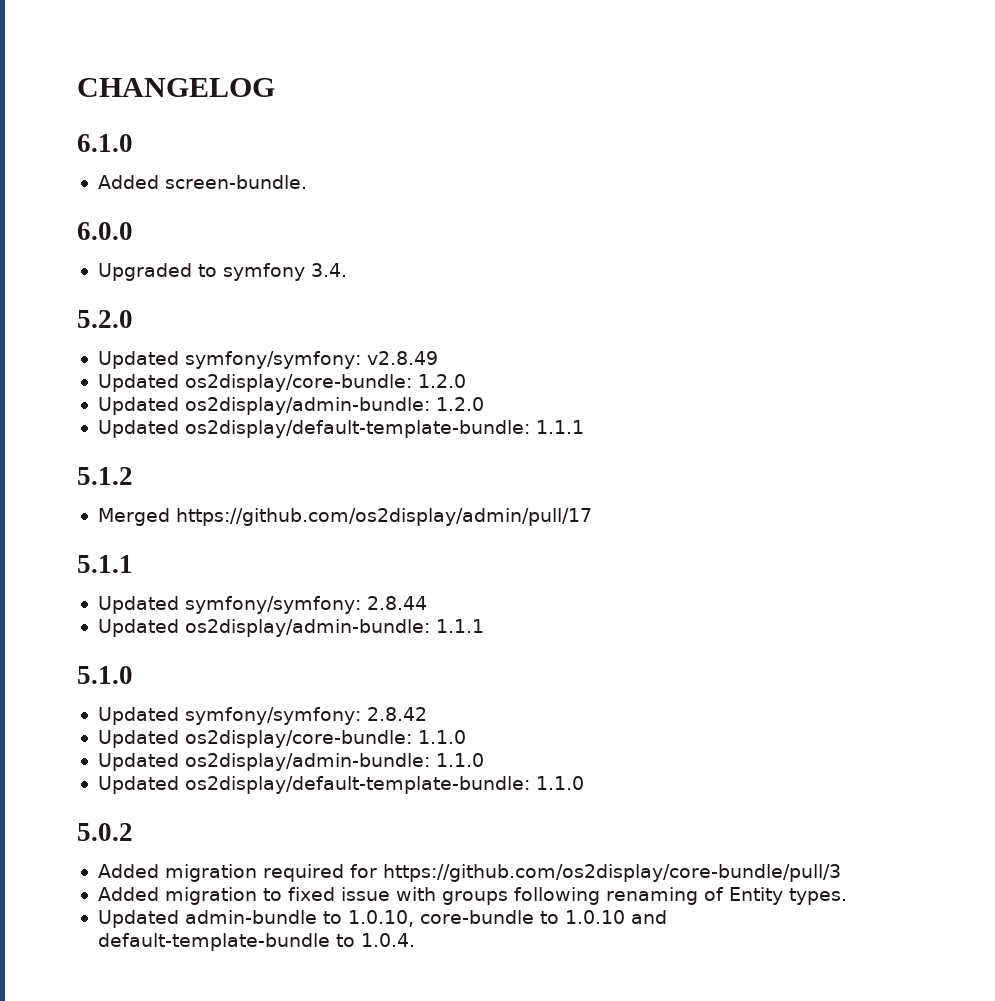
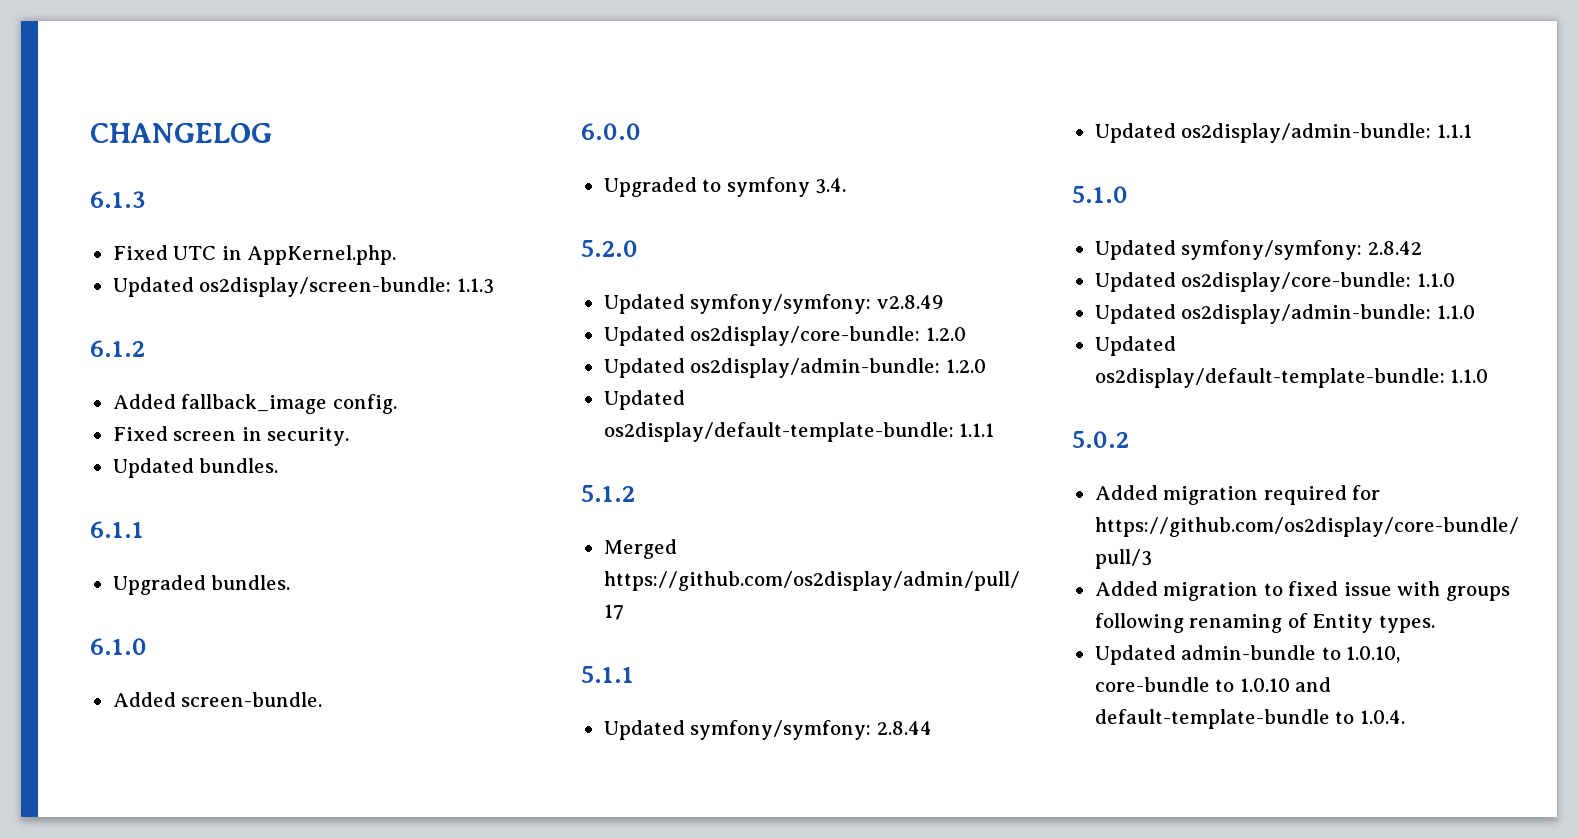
+ 6.1.3
+ Fixed UTC in AppKernel.php.
+ Updated os2display/screen-bundle: 1.1.3
+ 6.1.2
+ Added fallback_image config.
+ Fixed screen in security.
+ Updated bundles.
+ 6.1.1
+ Upgraded bundles.

